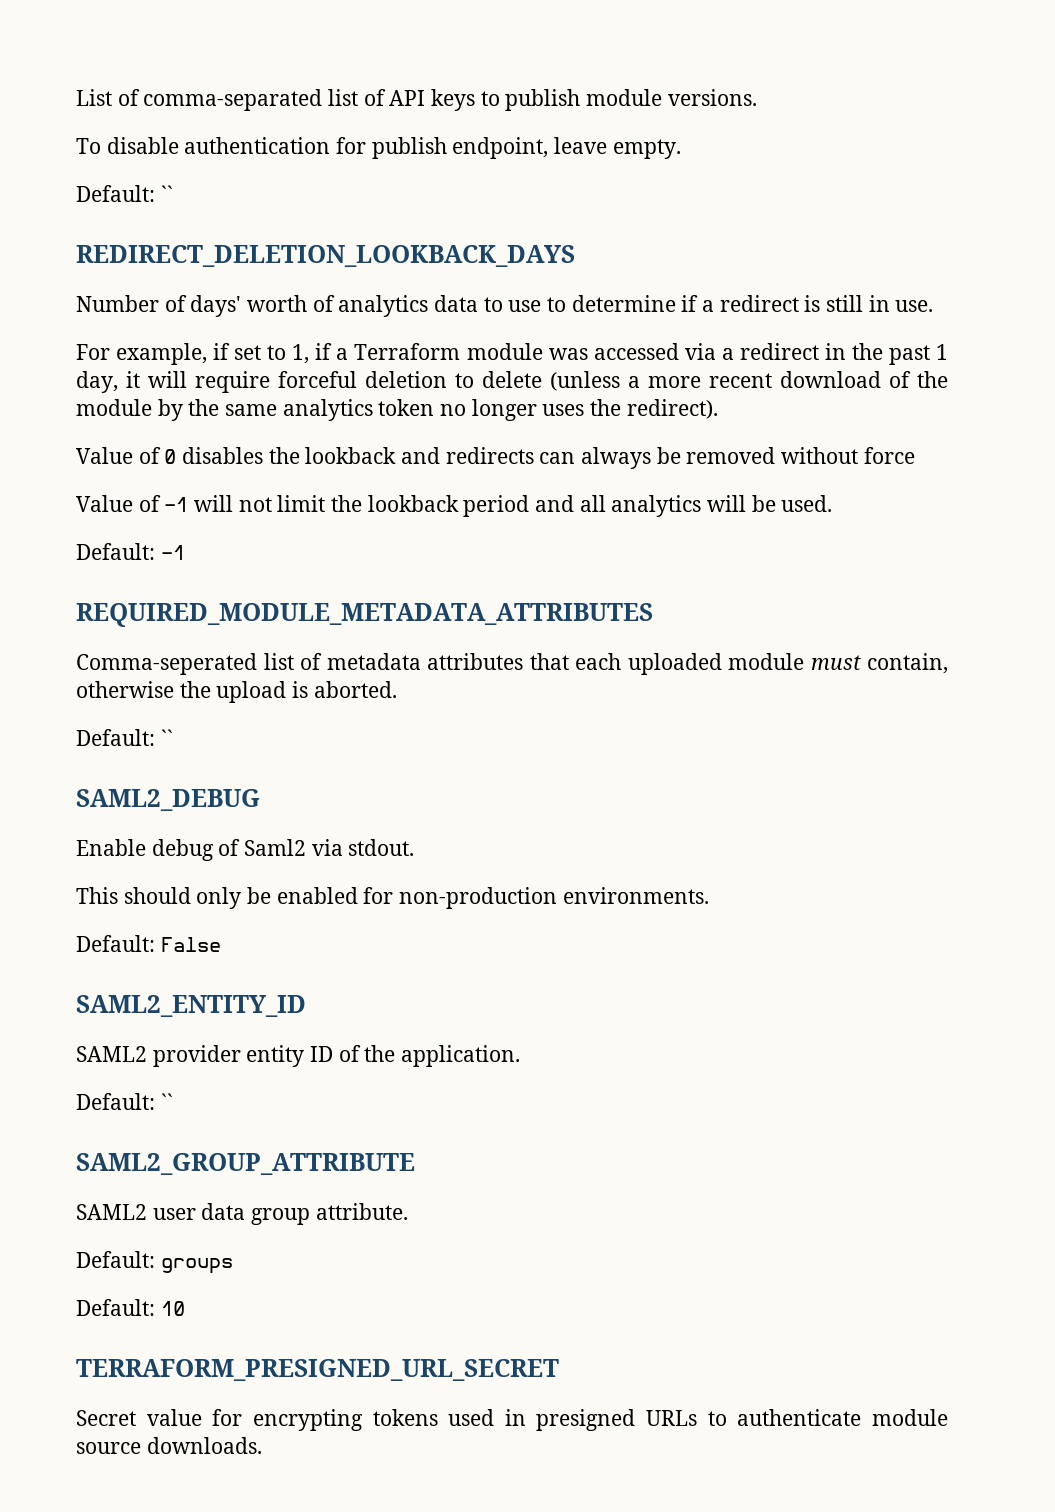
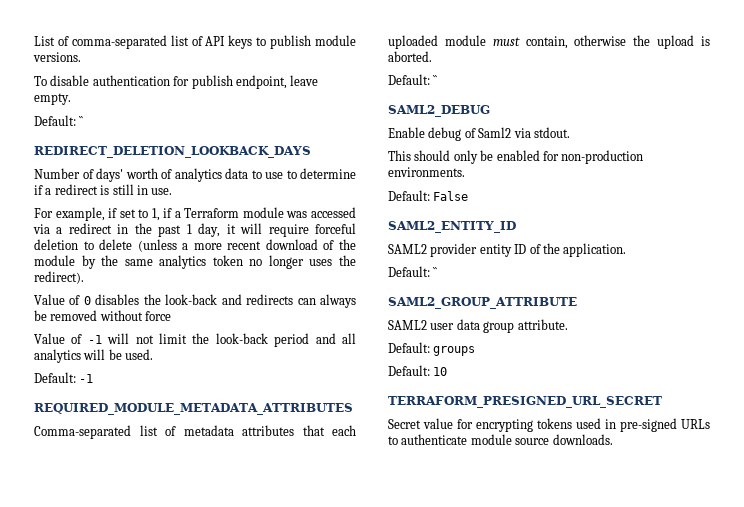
- Value of 0 disables the lookback and redirects can always be removed without force
+ Value of 0 disables the look-back and redirects can always be removed without force
- Value of -1 will not limit the lookback period and all analytics will be used.
+ Value of -1 will not limit the look-back period and all analytics will be used.
- Comma-seperated list of metadata attributes that each uploaded module must contain, otherwise the upload is aborted.
+ Comma-separated list of metadata attributes that each uploaded module must contain, otherwise the upload is aborted.
- Secret value for encrypting tokens used in presigned URLs to authenticate module source downloads.
+ Secret value for encrypting tokens used in pre-signed URLs to authenticate module source downloads.

